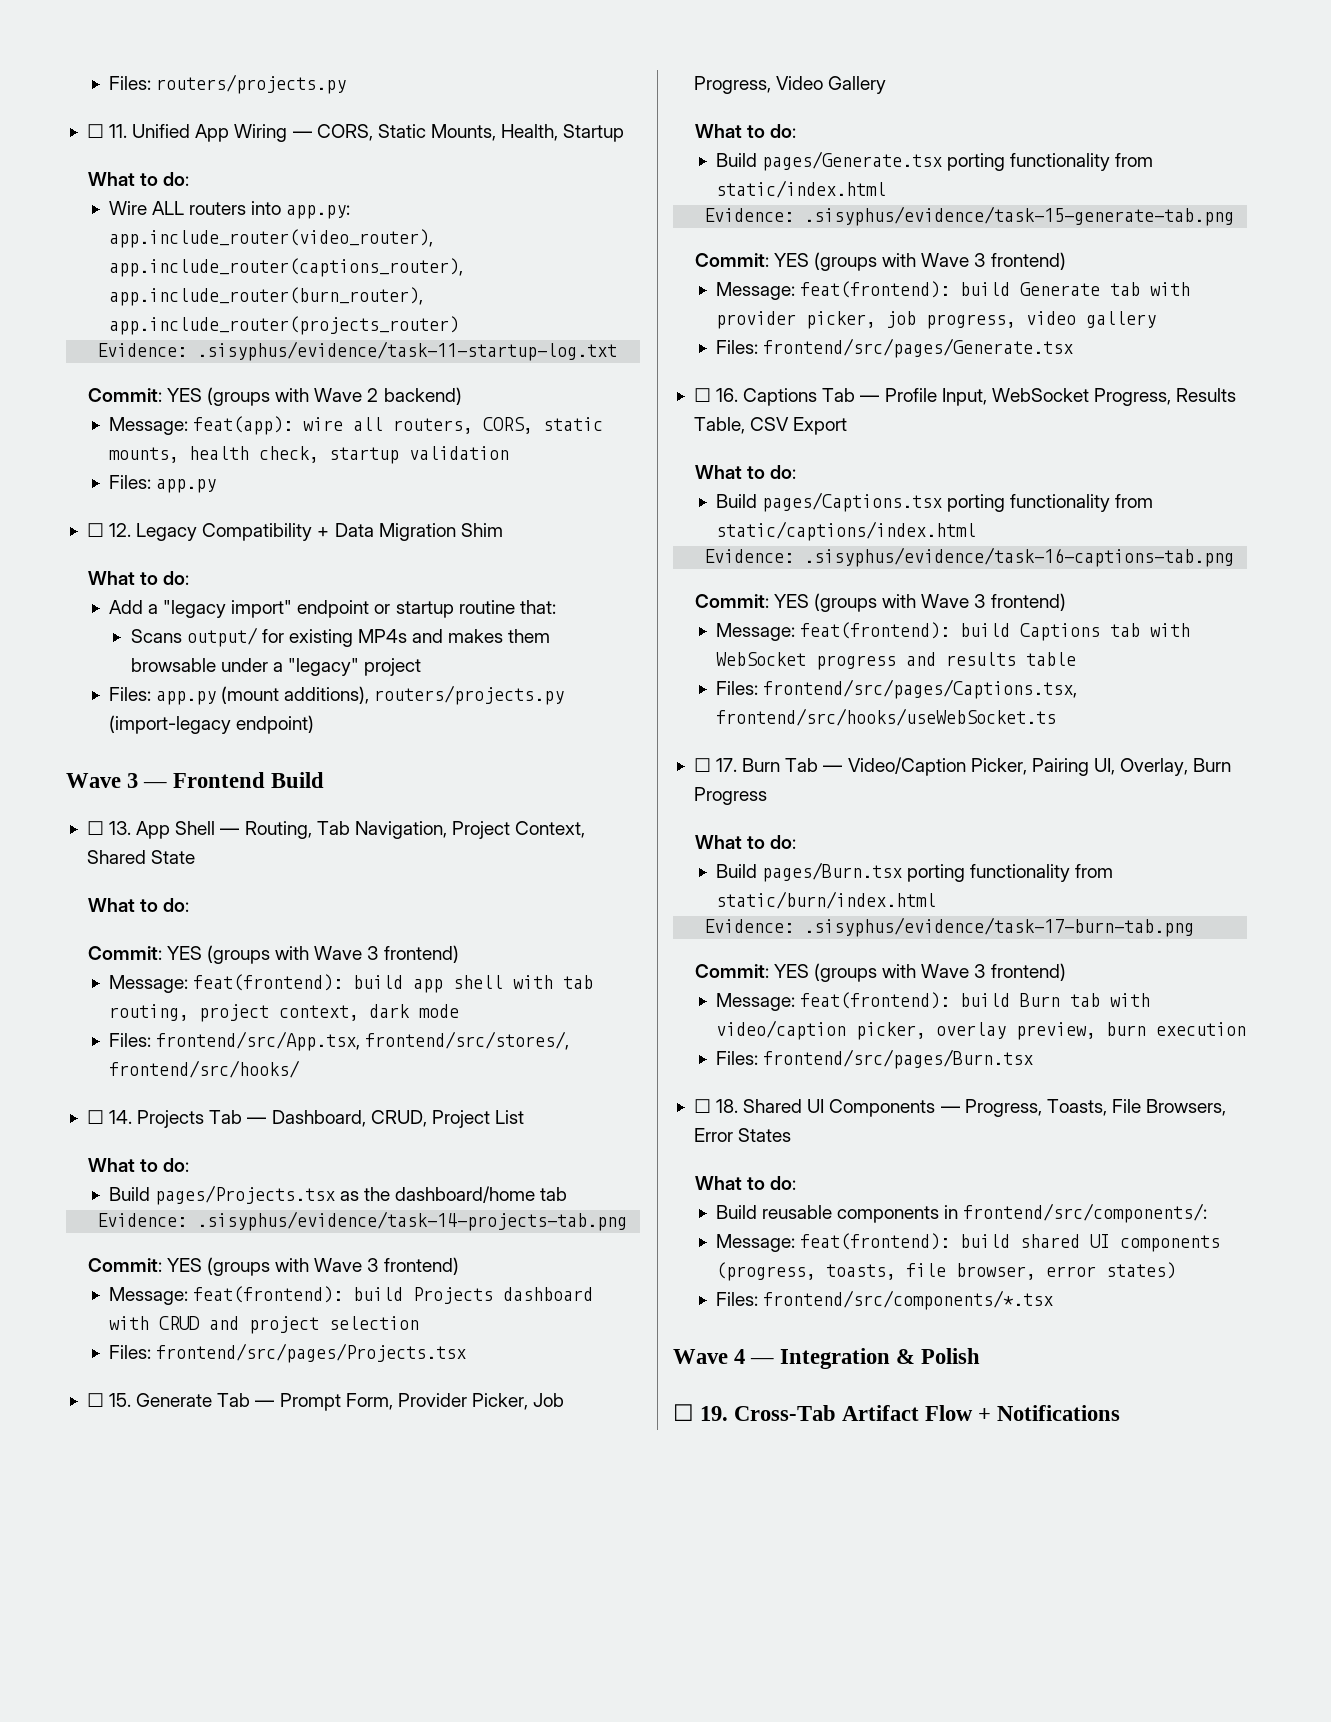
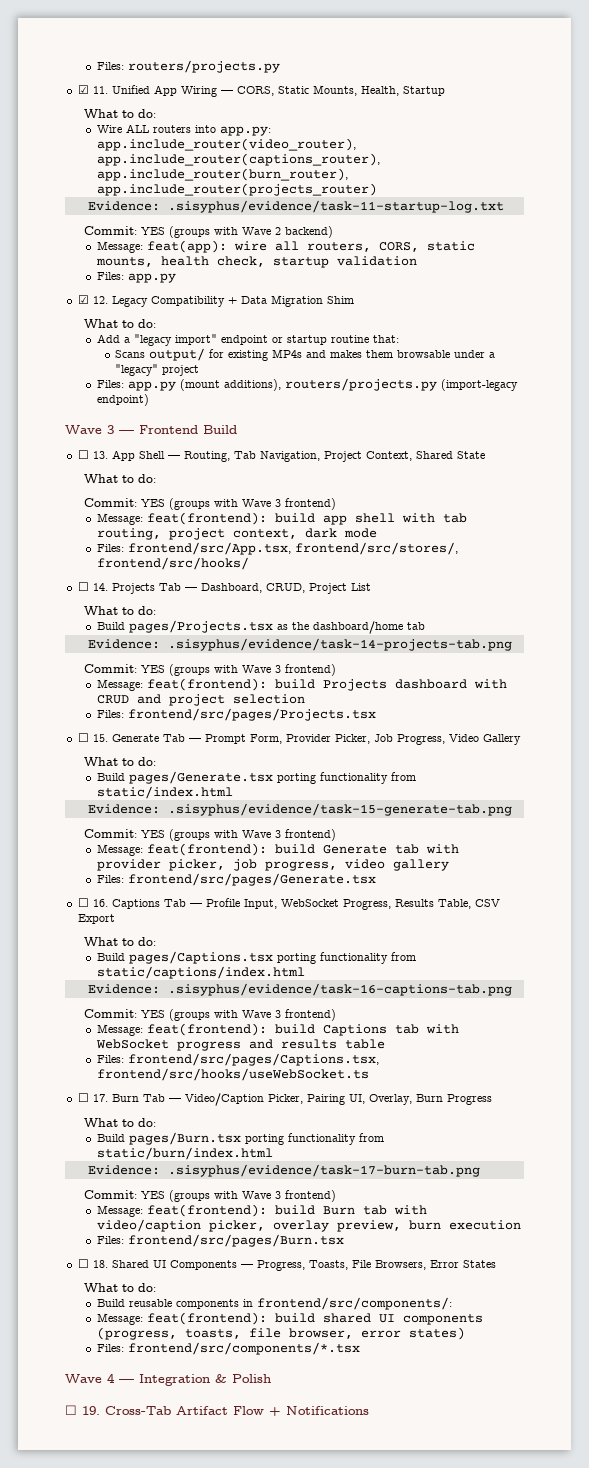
- ☐ 11. Unified App Wiring — CORS, Static Mounts, Health, Startup
+ ☑ 11. Unified App Wiring — CORS, Static Mounts, Health, Startup
- ☐ 12. Legacy Compatibility + Data Migration Shim
+ ☑ 12. Legacy Compatibility + Data Migration Shim

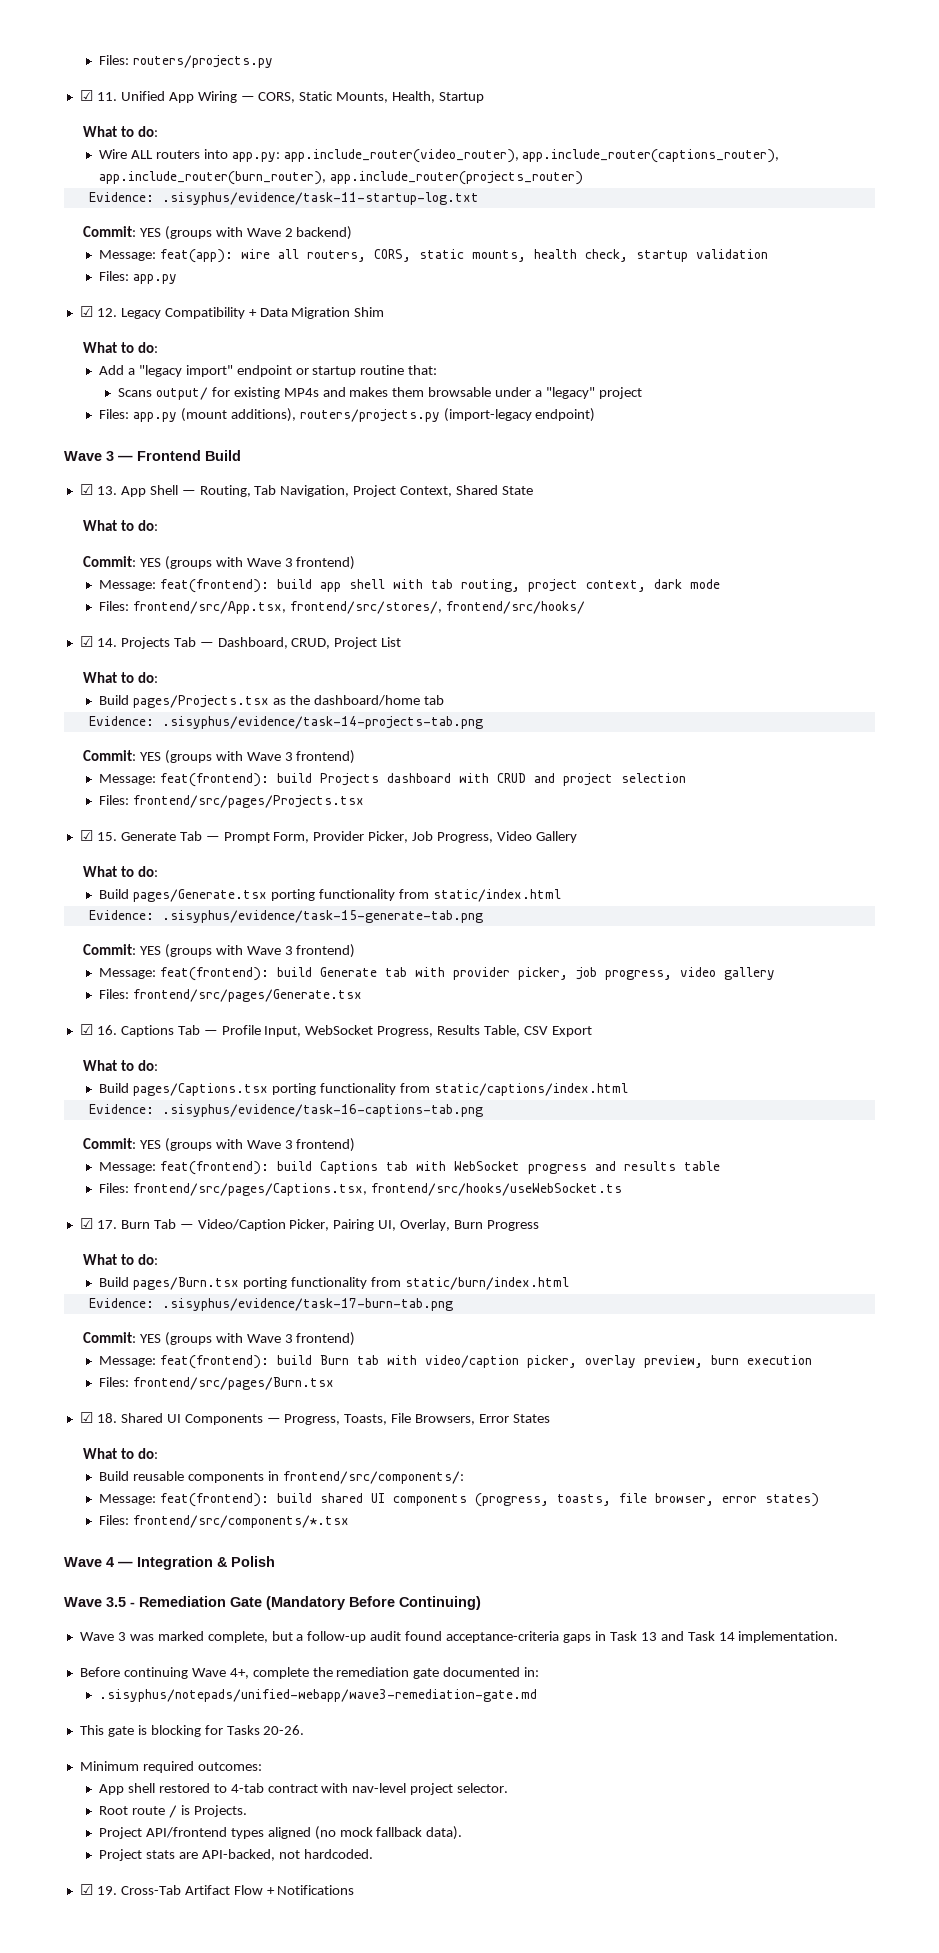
- ☐ 13. App Shell — Routing, Tab Navigation, Project Context, Shared State
+ ☑ 13. App Shell — Routing, Tab Navigation, Project Context, Shared State
- ☐ 14. Projects Tab — Dashboard, CRUD, Project List
+ ☑ 14. Projects Tab — Dashboard, CRUD, Project List
- ☐ 15. Generate Tab — Prompt Form, Provider Picker, Job Progress, Video Gallery
+ ☑ 15. Generate Tab — Prompt Form, Provider Picker, Job Progress, Video Gallery
- ☐ 16. Captions Tab — Profile Input, WebSocket Progress, Results Table, CSV Export
+ ☑ 16. Captions Tab — Profile Input, WebSocket Progress, Results Table, CSV Export
- ☐ 17. Burn Tab — Video/Caption Picker, Pairing UI, Overlay, Burn Progress
+ ☑ 17. Burn Tab — Video/Caption Picker, Pairing UI, Overlay, Burn Progress
- ☐ 18. Shared UI Components — Progress, Toasts, File Browsers, Error States
+ ☑ 18. Shared UI Components — Progress, Toasts, File Browsers, Error States
- ☐ 19. Cross-Tab Artifact Flow + Notifications
+ Wave 3.5 - Remediation Gate (Mandatory Before Continuing)
+ Wave 3 was marked complete, but a follow-up audit found acceptance-criteria gaps in Task 13 and Task 14 implementation.
+ Before continuing Wave 4+, complete the remediation gate documented in:
+ .sisyphus/notepads/unified-webapp/wave3-remediation-gate.md
+ This gate is blocking for Tasks 20-26.
+ Minimum required outcomes:
+ App shell restored to 4-tab contract with nav-level project selector.
+ Root route / is Projects.
+ Project API/frontend types aligned (no mock fallback data).
+ Project stats are API-backed, not hardcoded.
+ ☑ 19. Cross-Tab Artifact Flow + Notifications

